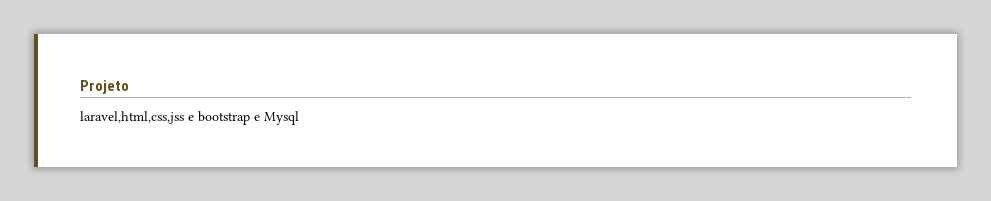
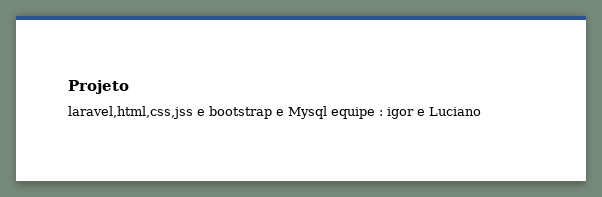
- laravel,html,css,jss e bootstrap e Mysql
+ laravel,html,css,jss e bootstrap e Mysql equipe : igor e Luciano

